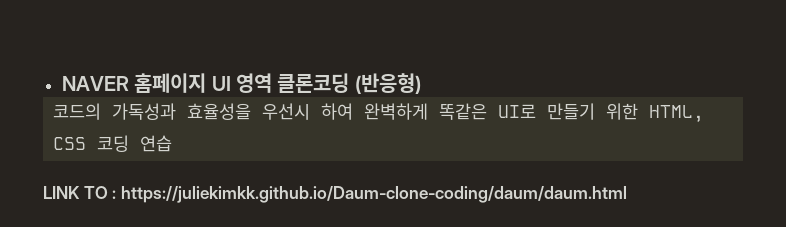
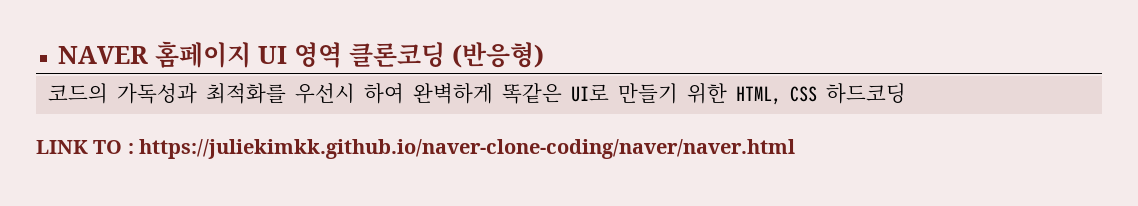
- 코드의 가독성과 효율성을 우선시 하여 완벽하게 똑같은 UI로 만들기 위한 HTML, CSS 코딩 연습
+ 코드의 가독성과 최적화를 우선시 하여 완벽하게 똑같은 UI로 만들기 위한 HTML, CSS 하드코딩
- LINK TO : https://juliekimkk.github.io/Daum-clone-coding/daum/daum.html
+ LINK TO : https://juliekimkk.github.io/naver-clone-coding/naver/naver.html

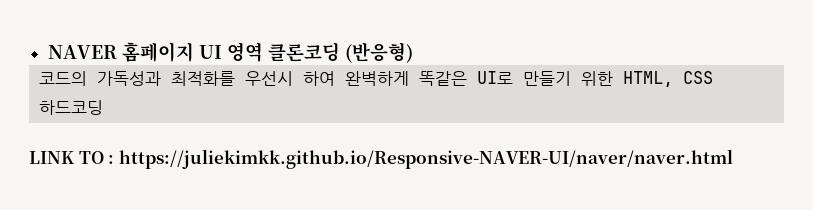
- LINK TO : https://juliekimkk.github.io/naver-clone-coding/naver/naver.html
+ LINK TO : https://juliekimkk.github.io/Responsive-NAVER-UI/naver/naver.html

